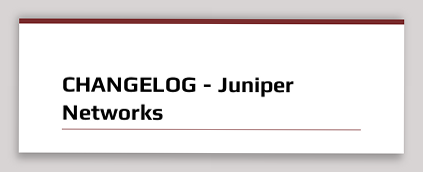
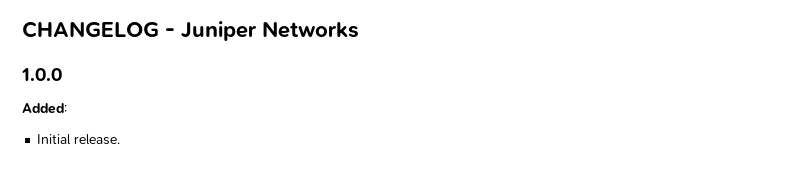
+ 1.0.0
+ Added:
+ Initial release.

